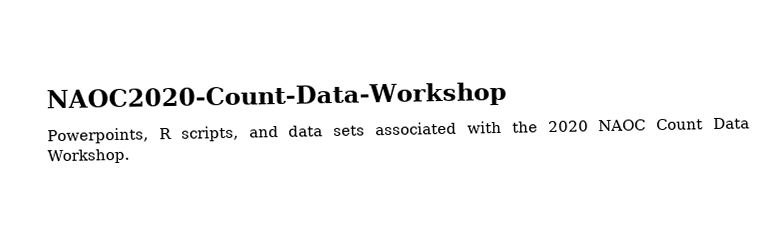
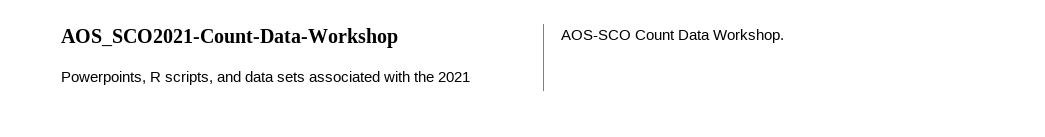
- NAOC2020-Count-Data-Workshop
+ AOS_SCO2021-Count-Data-Workshop
- Powerpoints, R scripts, and data sets associated with the 2020 NAOC Count Data Workshop.
+ Powerpoints, R scripts, and data sets associated with the 2021 AOS-SCO Count Data Workshop.

